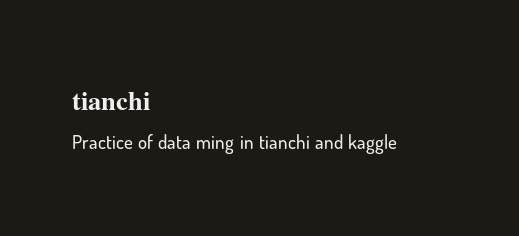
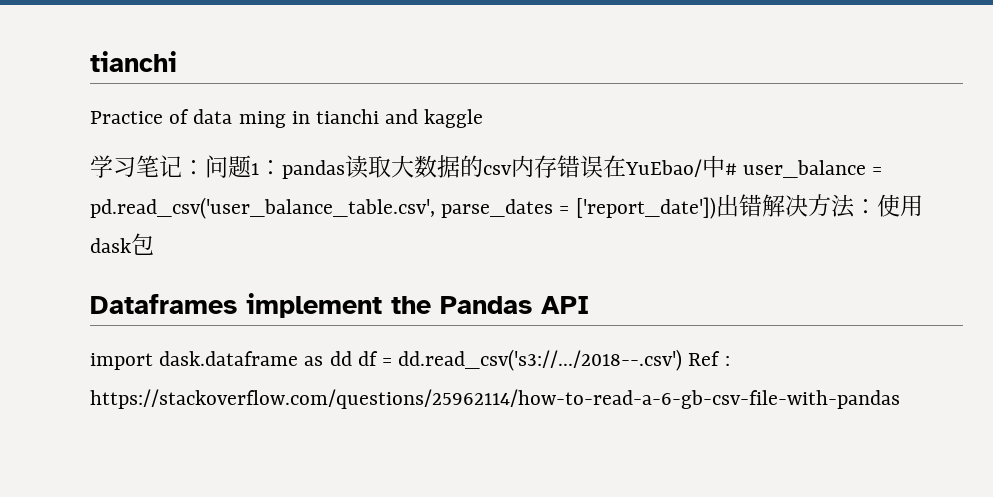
+ 学习笔记：问题1：pandas读取大数据的csv内存错误在YuEbao/中# user_balance = pd.read_csv('user_balance_table.csv', parse_dates = ['report_date'])出错解决方法：使用dask包
+ Dataframes implement the Pandas API
+ import dask.dataframe as dd df = dd.read_csv('s3://.../2018--.csv') Ref : https://stackoverflow.com/questions/25962114/how-to-read-a-6-gb-csv-file-with-pandas

